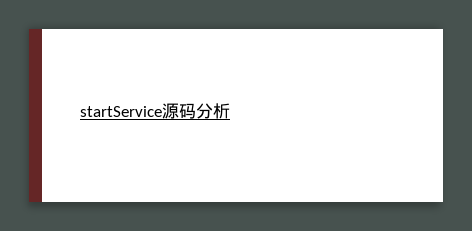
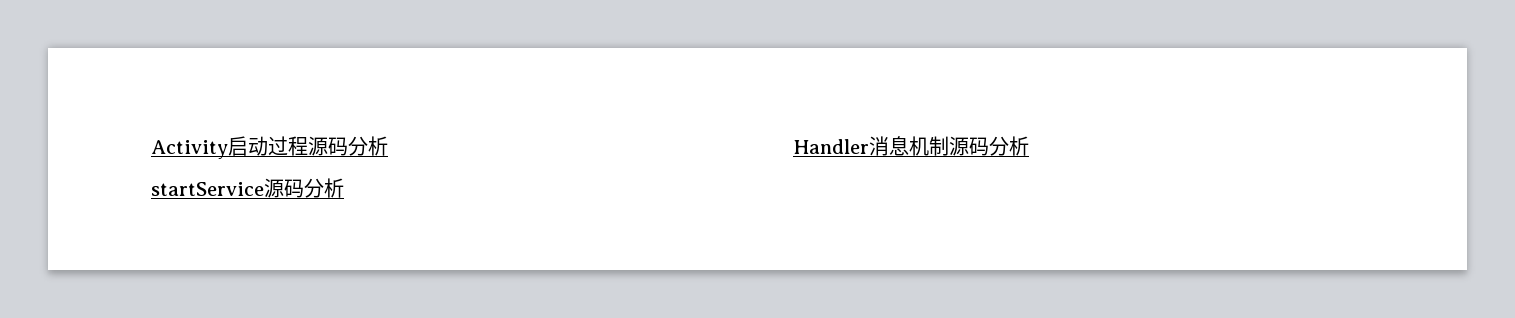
+ Activity启动过程源码分析
  startService源码分析
+ Handler消息机制源码分析

